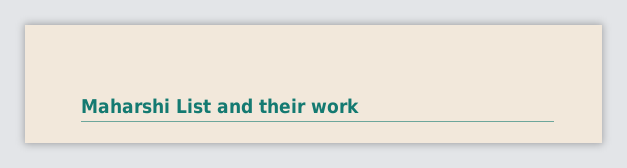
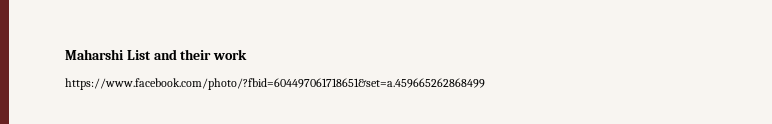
+ https://www.facebook.com/photo/?fbid=604497061718651&set=a.459665262868499

